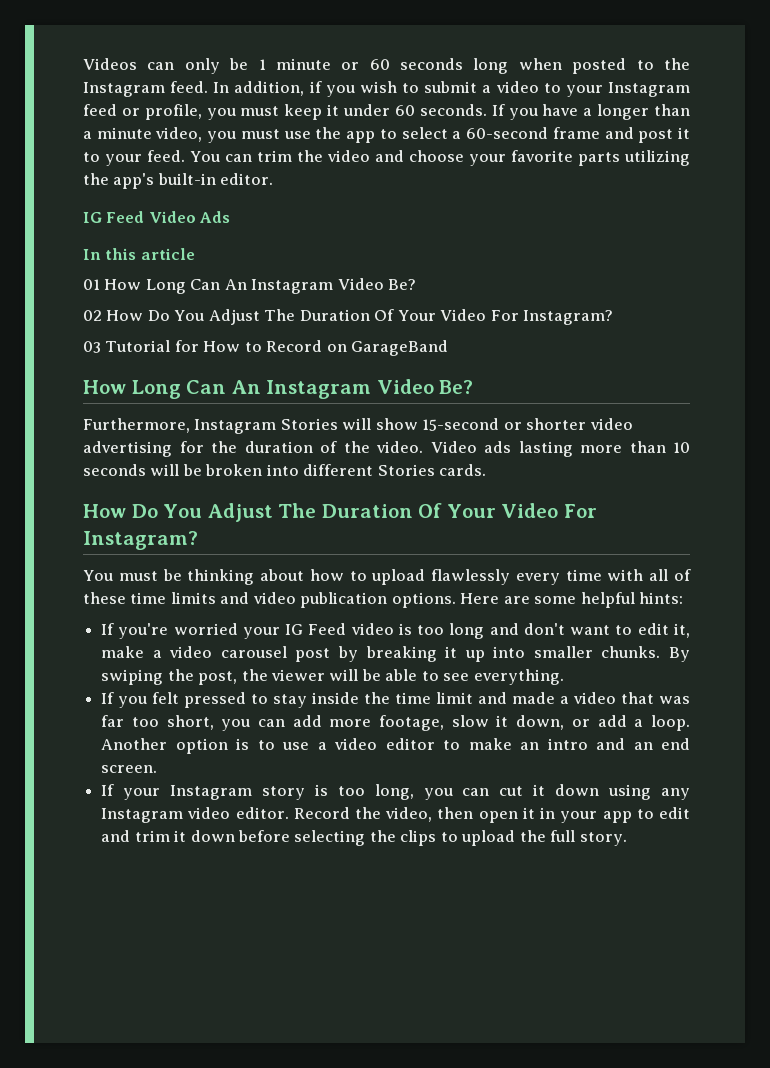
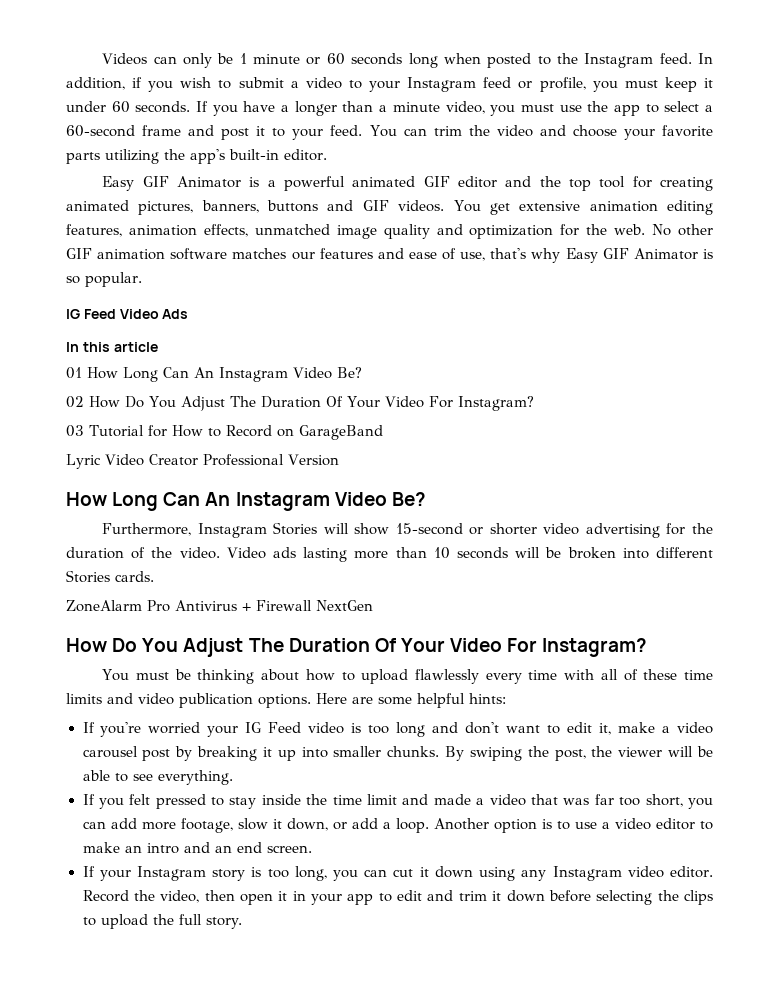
+ Easy GIF Animator is a powerful animated GIF editor and the top tool for creating animated pictures, banners, buttons and GIF videos. You get extensive animation editing features, animation effects, unmatched image quality and optimization for the web. No other GIF animation software matches our features and ease of use, that's why Easy GIF Animator is so popular.
+ Lyric Video Creator Professional Version
+ ZoneAlarm Pro Antivirus + Firewall NextGen

